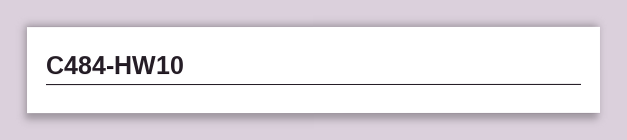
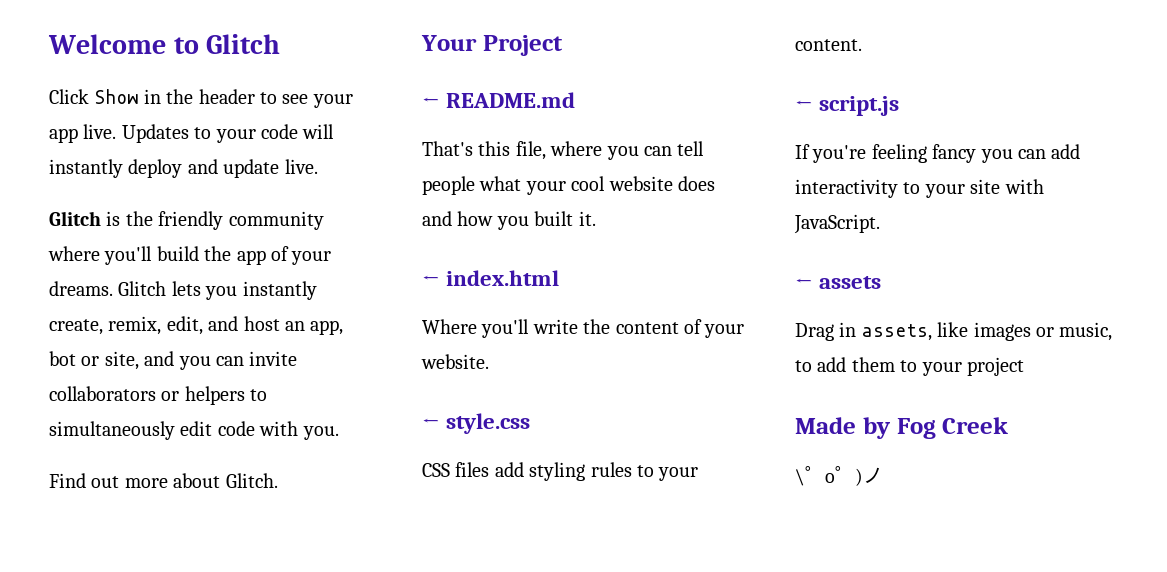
- C484-HW10
+ Welcome to Glitch
+ Click Show in the header to see your app live. Updates to your code will instantly deploy and update live.
+ Glitch is the friendly community where you'll build the app of your dreams. Glitch lets you instantly create, remix, edit, and host an app, bot or site, and you can invite collaborators or helpers to simultaneously edit code with you.
+ Find out more about Glitch.
+ Your Project
+ ← README.md
+ That's this file, where you can tell people what your cool website does and how you built it.
+ ← index.html
+ Where you'll write the content of your website.
+ ← style.css
+ CSS files add styling rules to your content.
+ ← script.js
+ If you're feeling fancy you can add interactivity to your site with JavaScript.
+ ← assets
+ Drag in assets, like images or music, to add them to your project
+ Made by Fog Creek
+ \゜o゜)ノ

